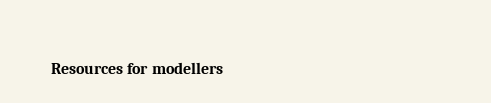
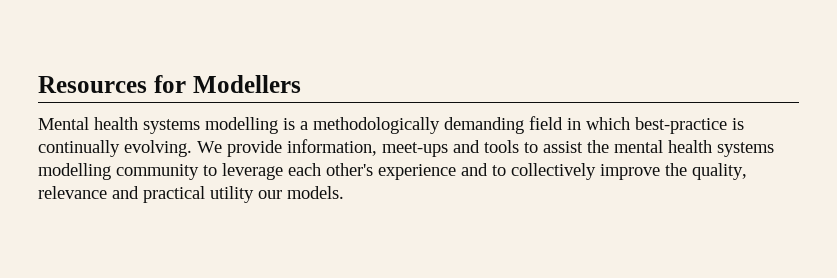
- Resources for modellers
+ Resources for Modellers
+ Mental health systems modelling is a methodologically demanding field in which best-practice is continually evolving. We provide information, meet-ups and tools to assist the mental health systems modelling community to leverage each other's experience and to collectively improve the quality, relevance and practical utility our models.

